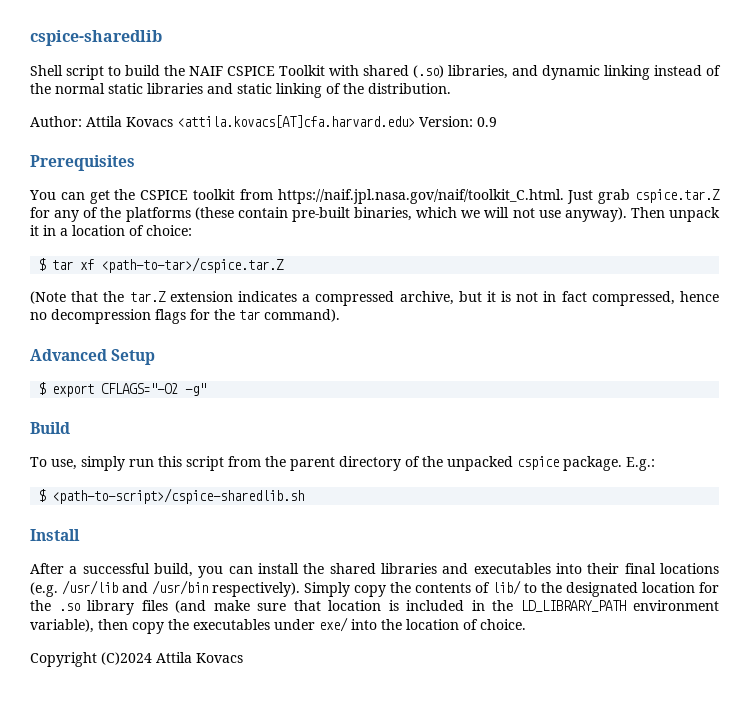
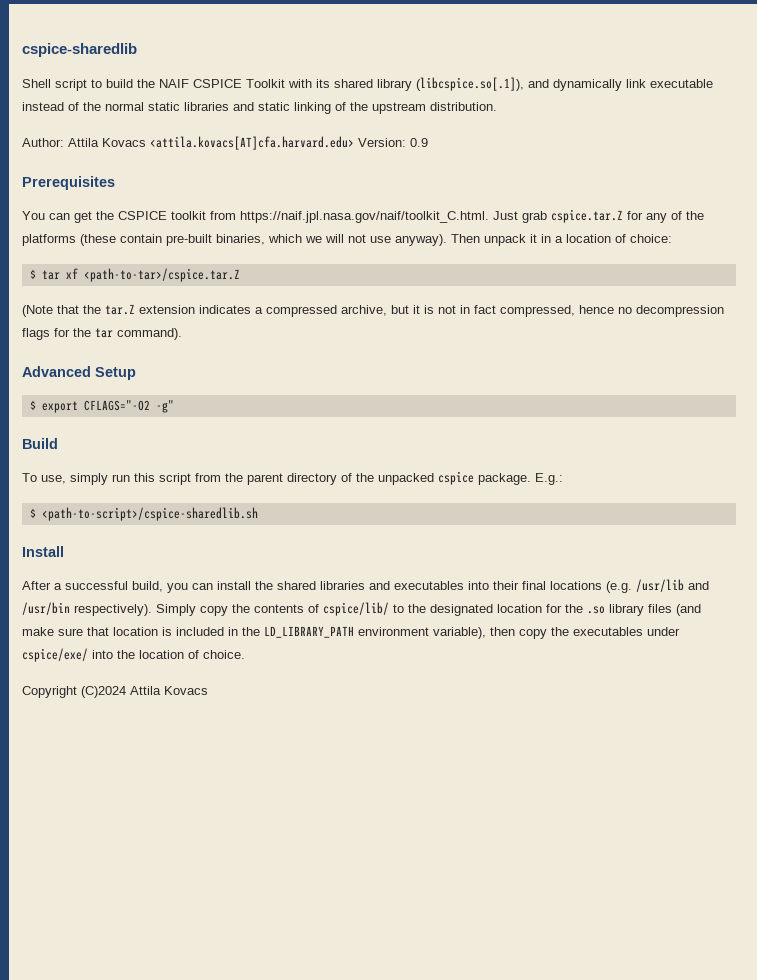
- Shell script to build the NAIF CSPICE Toolkit with shared (.so) libraries, and dynamic linking instead of the normal static libraries and static linking of the distribution.
+ Shell script to build the NAIF CSPICE Toolkit with its shared library (libcspice.so[.1]), and dynamically link executable instead of the normal static libraries and static linking of the upstream distribution.
- Simply copy the contents of lib/ to the designated location for the .so library files (and make sure that location is included in the LD_LIBRARY_PATH environment variable), then copy the executables under exe/ into the location of choice.
+ Simply copy the contents of cspice/lib/ to the designated location for the .so library files (and make sure that location is included in the LD_LIBRARY_PATH environment variable), then copy the executables under cspice/exe/ into the location of choice.

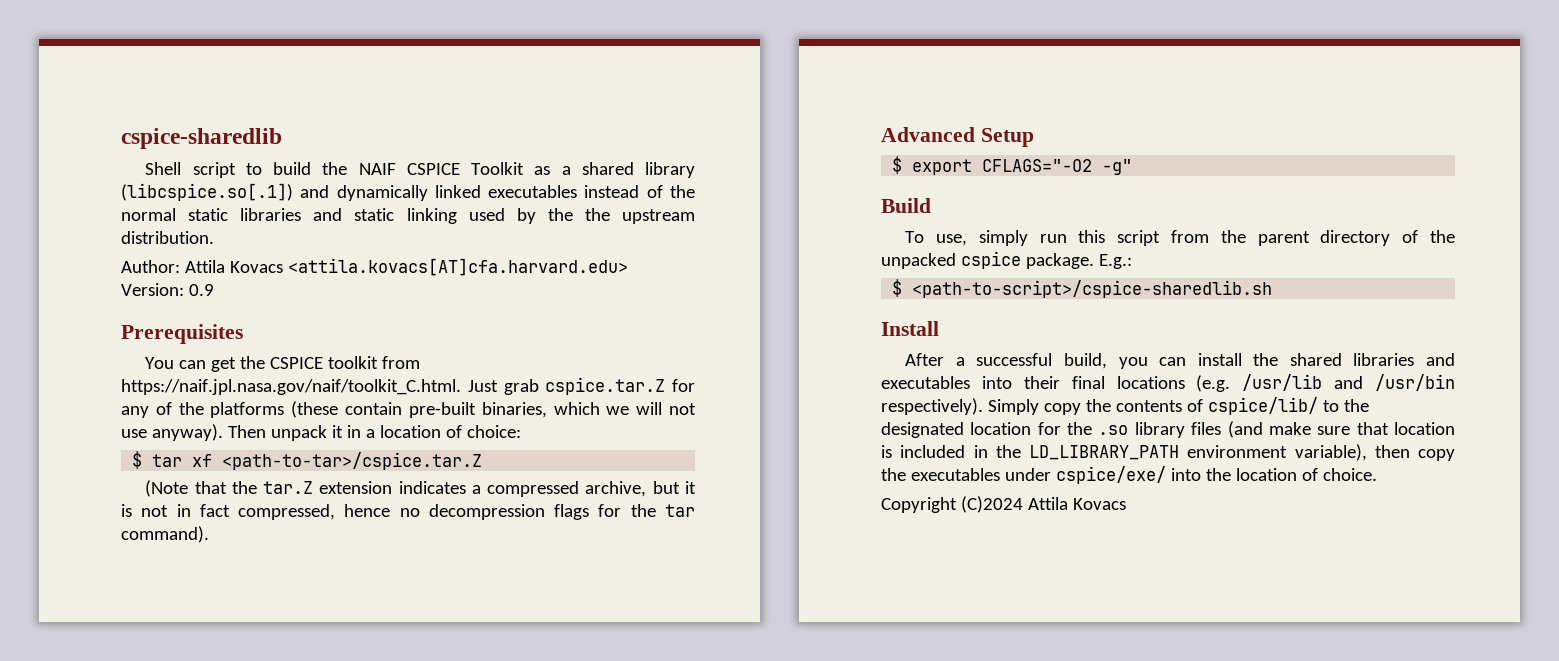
- Shell script to build the NAIF CSPICE Toolkit with its shared library (libcspice.so[.1]), and dynamically link executable instead of the normal static libraries and static linking of the upstream distribution.
+ Shell script to build the NAIF CSPICE Toolkit as a shared library (libcspice.so[.1]) and dynamically linked executables instead of the normal static libraries and static linking used by the the upstream distribution.

